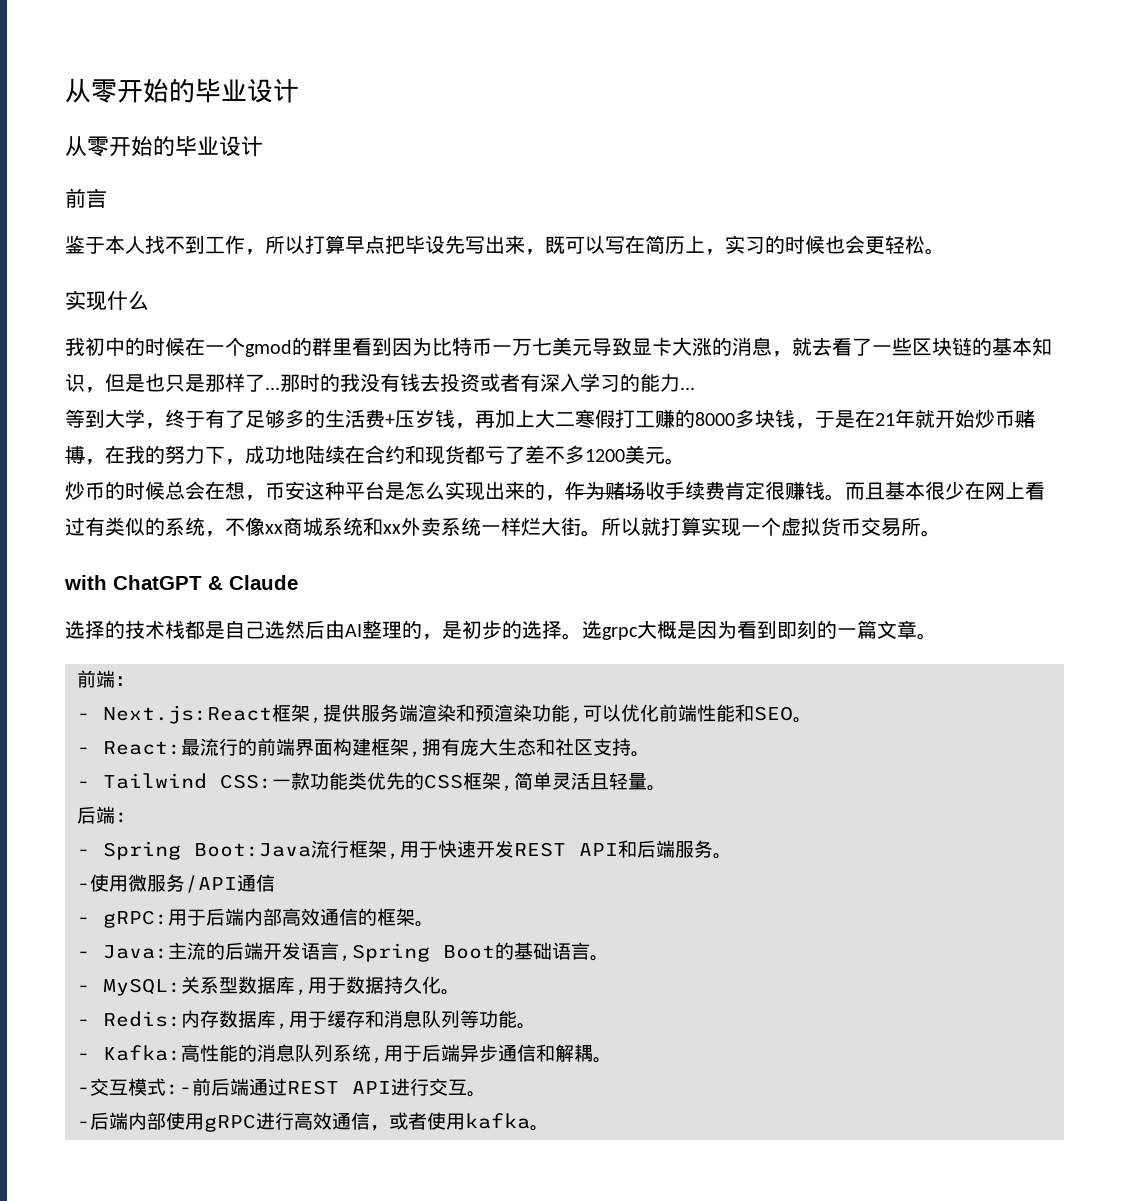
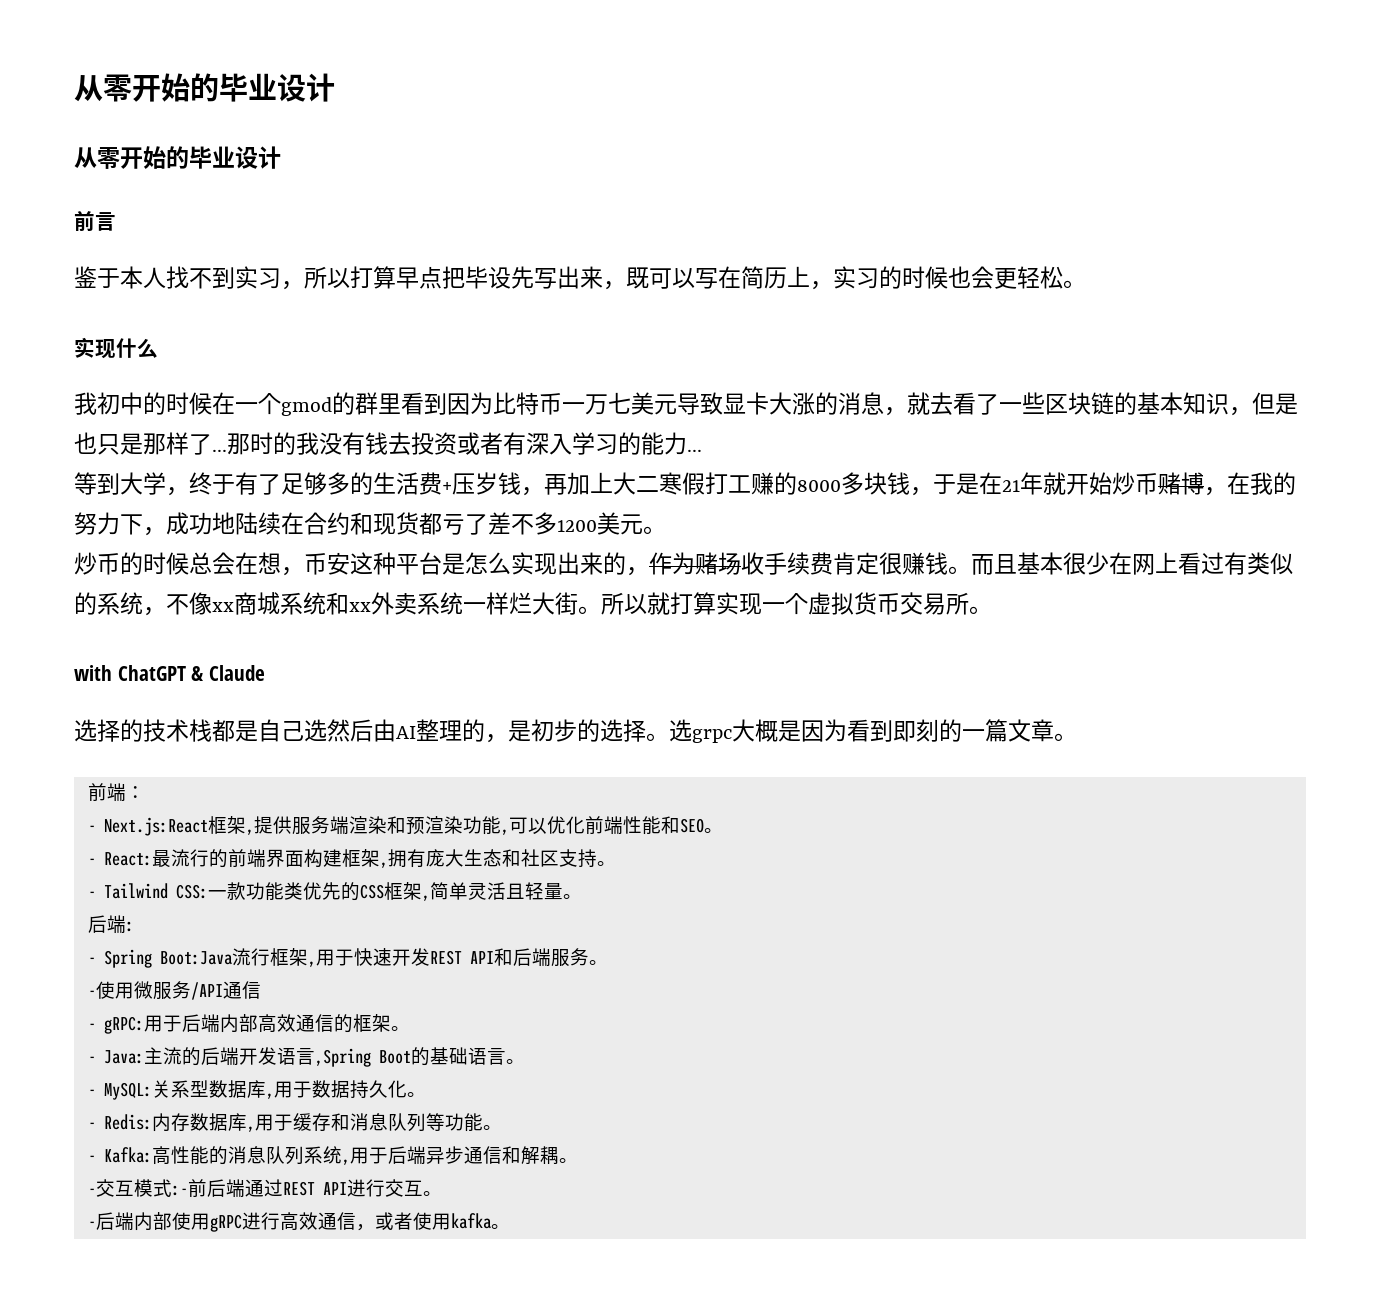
- 鉴于本人找不到工作，所以打算早点把毕设先写出来，既可以写在简历上，实习的时候也会更轻松。
+ 鉴于本人找不到实习，所以打算早点把毕设先写出来，既可以写在简历上，实习的时候也会更轻松。

